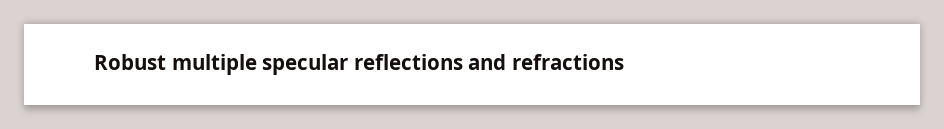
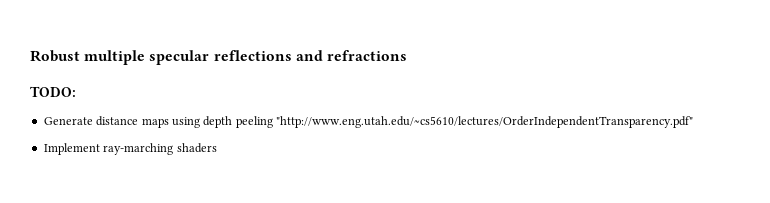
+ TODO:
+ Generate distance maps using depth peeling "http://www.eng.utah.edu/~cs5610/lectures/OrderIndependentTransparency.pdf"
+ Implement ray-marching shaders

